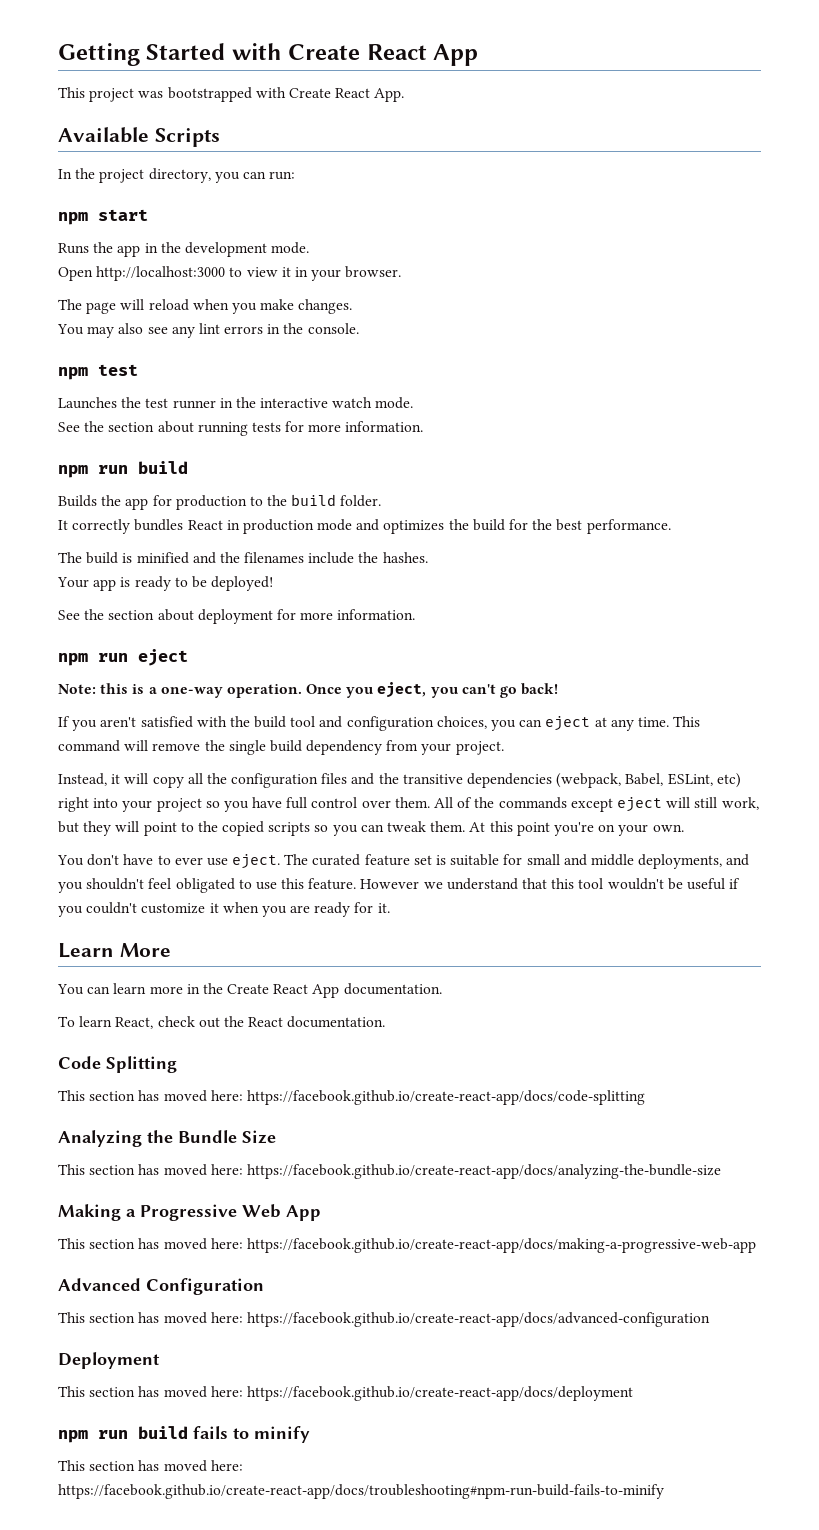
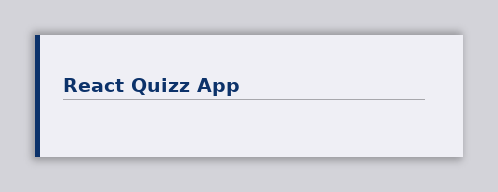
- Getting Started with Create React App
- This project was bootstrapped with Create React App.
- Available Scripts
- In the project directory, you can run:
- npm start
- Runs the app in the development mode.
- Open http://localhost:3000 to view it in your browser.
- The page will reload when you make changes.
- You may also see any lint errors in the console.
- npm test
- Launches the test runner in the interactive watch mode.
- See the section about running tests for more information.
- npm run build
- Builds the app for production to the build folder.
- It correctly bundles React in production mode and optimizes the build for the best performance.
- The build is minified and the filenames include the hashes.
- Your app is ready to be deployed!
- See the section about deployment for more information.
- npm run eject
- Note: this is a one-way operation. Once you eject, you can't go back!
- If you aren't satisfied with the build tool and configuration choices, you can eject at any time. This command will remove the single build dependency from your project.
- Instead, it will copy all the configuration files and the transitive dependencies (webpack, Babel, ESLint, etc) right into your project so you have full control over them. All of the commands except eject will still work, but they will point to the copied scripts so you can tweak them. At this point you're on your own.
- You don't have to ever use eject. The curated feature set is suitable for small and middle deployments, and you shouldn't feel obligated to use this feature. However we understand that this tool wouldn't be useful if you couldn't customize it when you are ready for it.
- Learn More
- You can learn more in the Create React App documentation.
- To learn React, check out the React documentation.
- Code Splitting
- This section has moved here: https://facebook.github.io/create-react-app/docs/code-splitting
- Analyzing the Bundle Size
- This section has moved here: https://facebook.github.io/create-react-app/docs/analyzing-the-bundle-size
- Making a Progressive Web App
- This section has moved here: https://facebook.github.io/create-react-app/docs/making-a-progressive-web-app
- Advanced Configuration
- This section has moved here: https://facebook.github.io/create-react-app/docs/advanced-configuration
- Deployment
- This section has moved here: https://facebook.github.io/create-react-app/docs/deployment
- npm run build fails to minify
- This section has moved here: https://facebook.github.io/create-react-app/docs/troubleshooting#npm-run-build-fails-to-minify
+ React Quizz App

